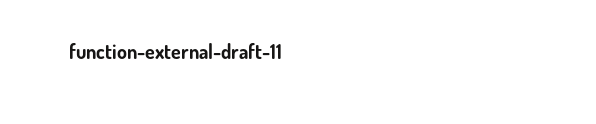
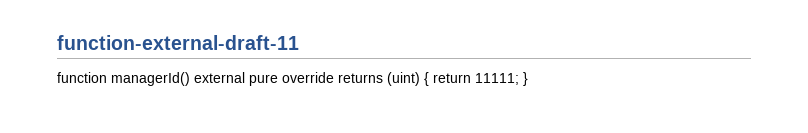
+ function managerId() external pure override returns (uint) { return 11111; }

